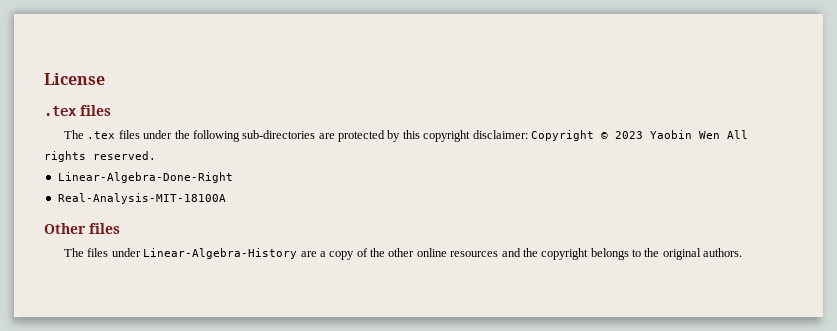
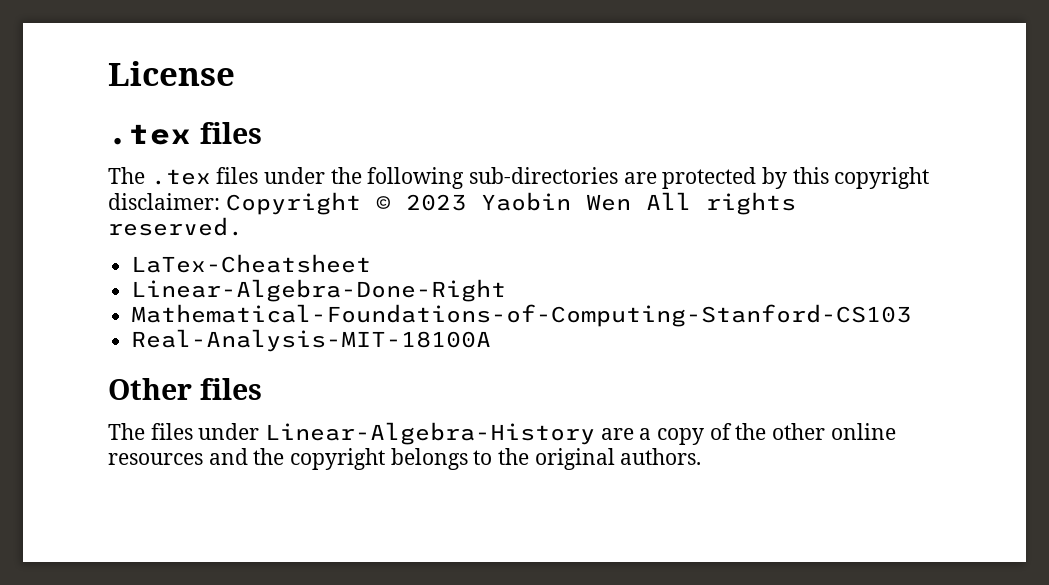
+ LaTex-Cheatsheet
+ Mathematical-Foundations-of-Computing-Stanford-CS103

